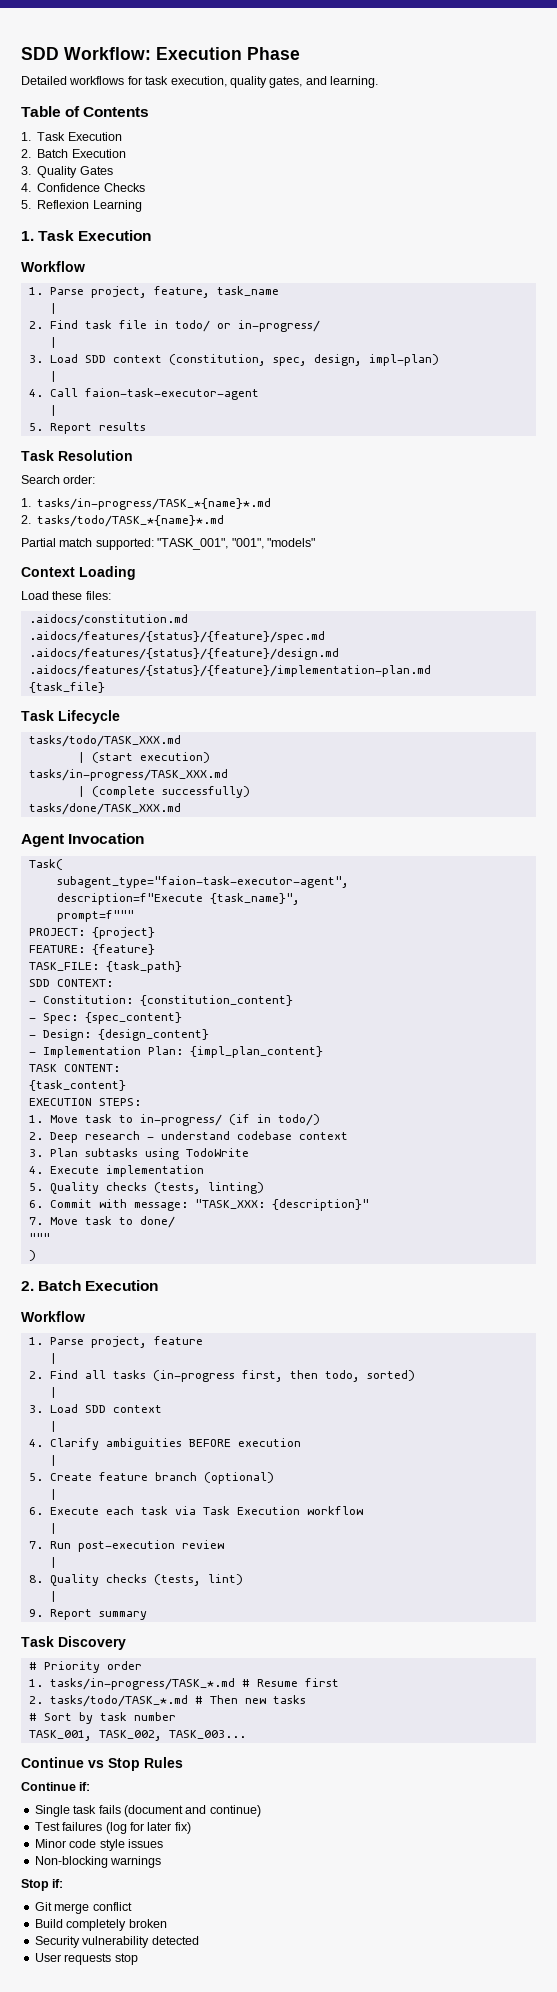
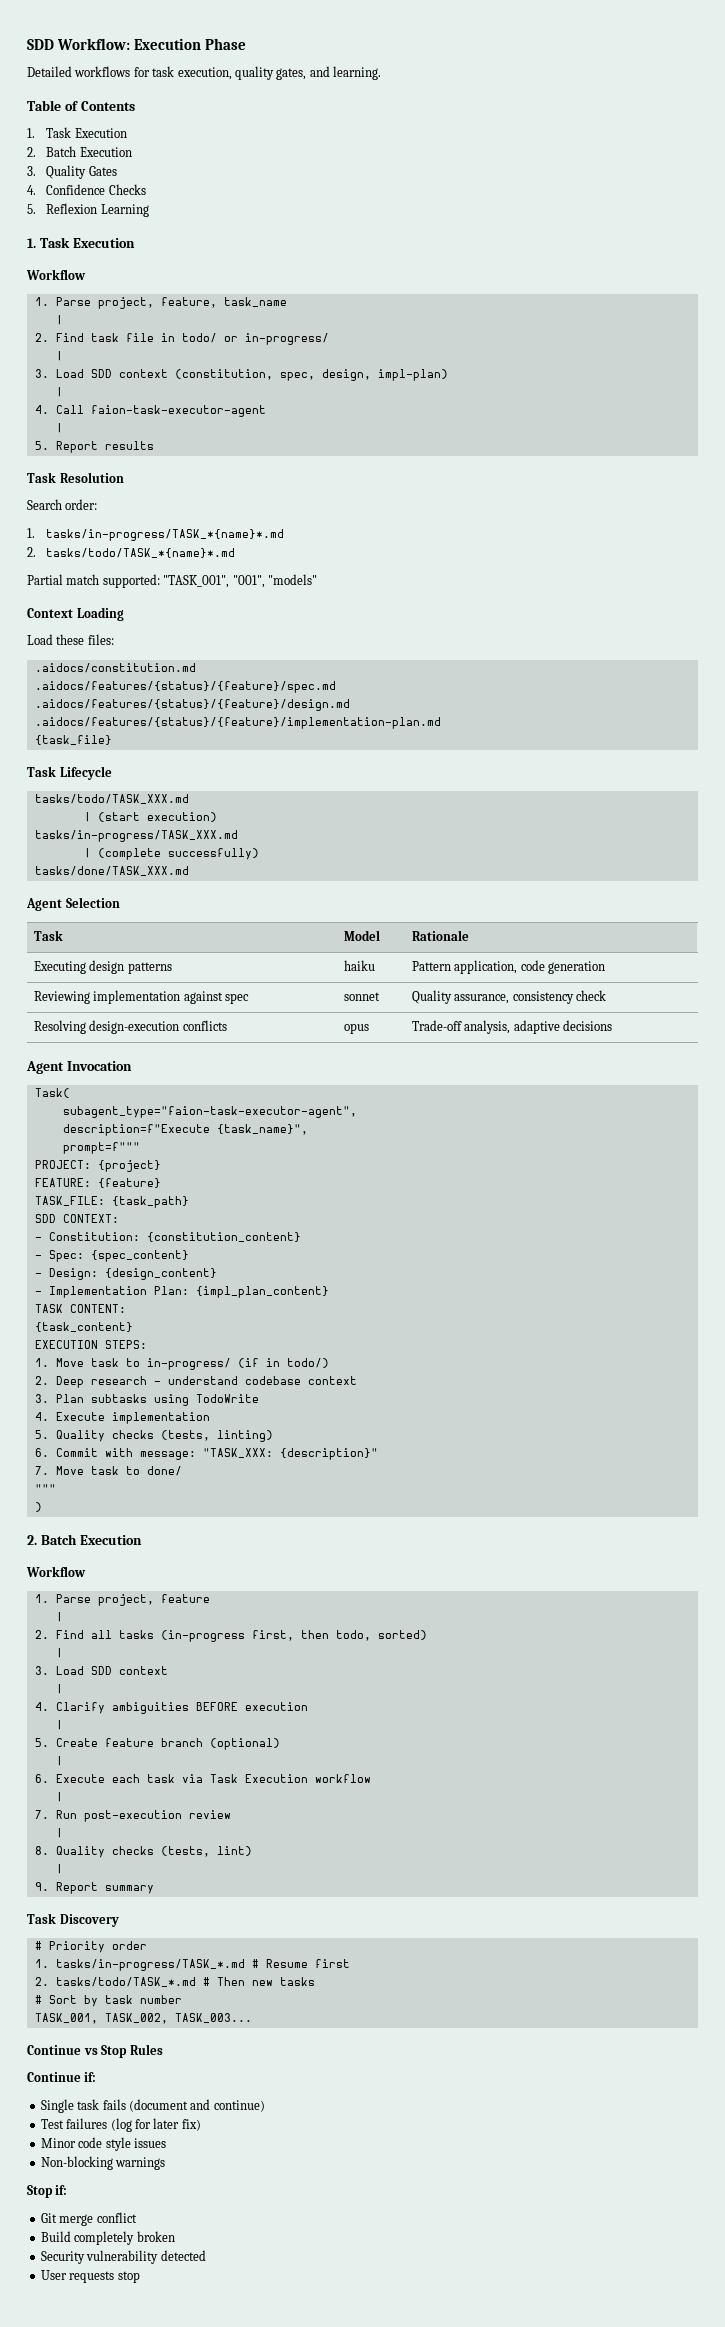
+ Agent Selection
+ Task | Model | Rationale
+ Executing design patterns | haiku | Pattern application, code generation
+ Reviewing implementation against spec | sonnet | Quality assurance, consistency check
+ Resolving design-execution conflicts | opus | Trade-off analysis, adaptive decisions

